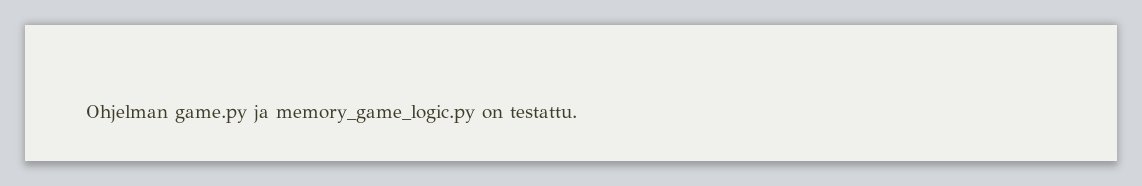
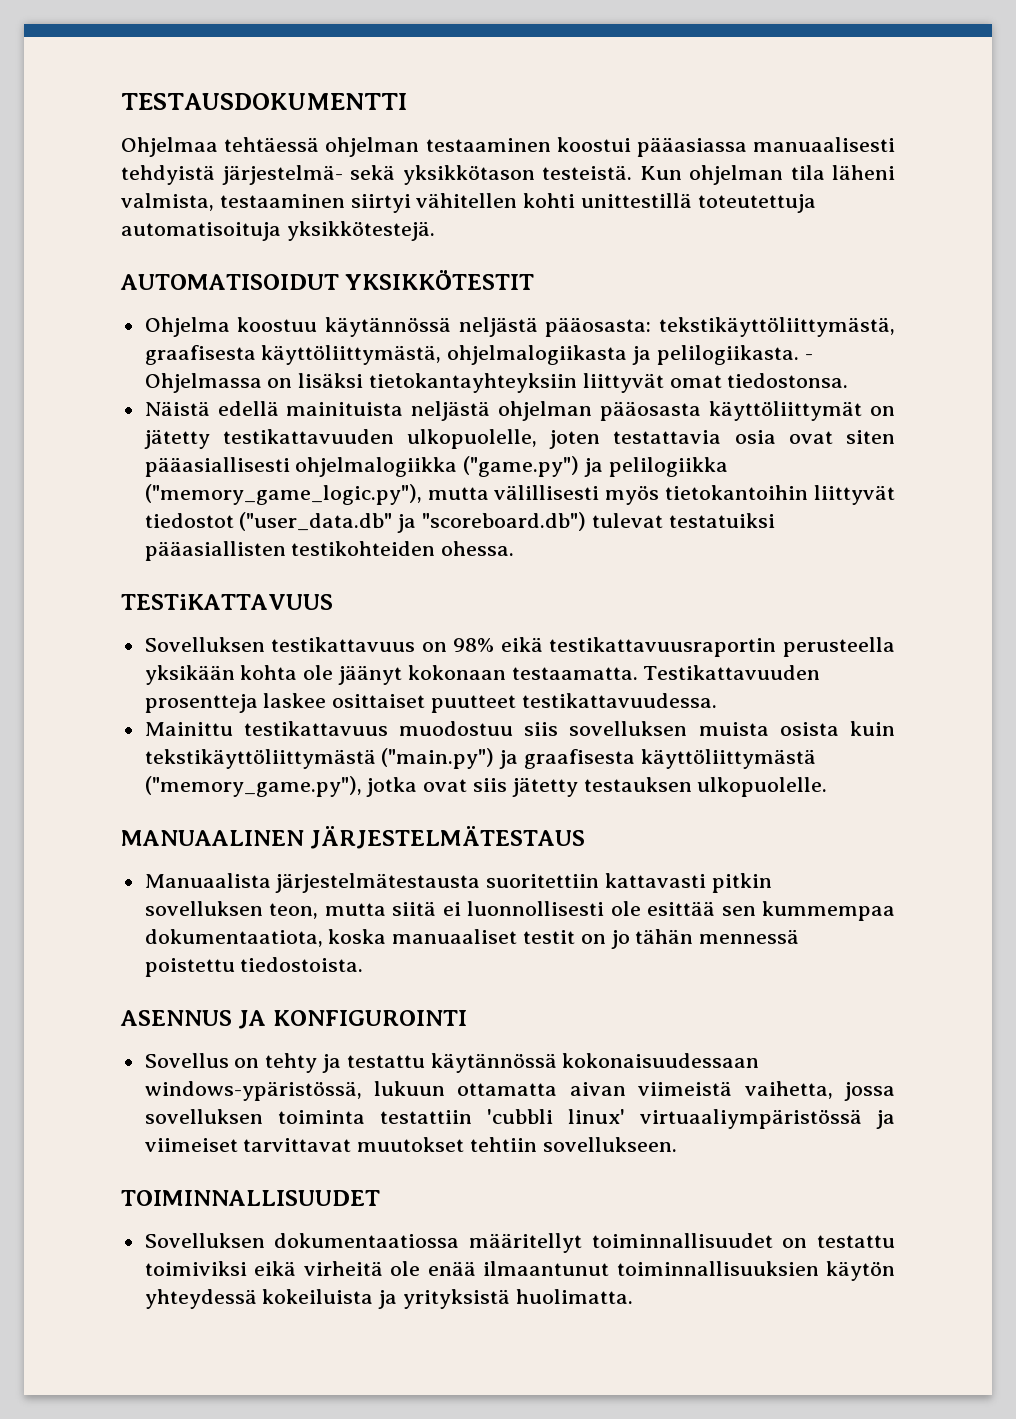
- Ohjelman game.py ja memory_game_logic.py on testattu.
+ TESTAUSDOKUMENTTI
+ Ohjelmaa tehtäessä ohjelman testaaminen koostui pääasiassa manuaalisesti tehdyistä järjestelmä- sekä yksikkötason testeistä. Kun ohjelman tila läheni valmista, testaaminen siirtyi vähitellen kohti unittestillä toteutettuja automatisoituja yksikkötestejä.
+ AUTOMATISOIDUT YKSIKKÖTESTIT
+ Ohjelma koostuu käytännössä neljästä pääosasta: tekstikäyttöliittymästä, graafisesta käyttöliittymästä, ohjelmalogiikasta ja pelilogiikasta. - Ohjelmassa on lisäksi tietokantayhteyksiin liittyvät omat tiedostonsa.
+ Näistä edellä mainituista neljästä ohjelman pääosasta käyttöliittymät on jätetty testikattavuuden ulkopuolelle, joten testattavia osia ovat siten pääasiallisesti ohjelmalogiikka ("game.py") ja pelilogiikka ("memory_game_logic.py"), mutta välillisesti myös tietokantoihin liittyvät tiedostot ("user_data.db" ja "scoreboard.db") tulevat testatuiksi pääasiallisten testikohteiden ohessa.
+ TESTiKATTAVUUS
+ Sovelluksen testikattavuus on 98% eikä testikattavuusraportin perusteella yksikään kohta ole jäänyt kokonaan testaamatta. Testikattavuuden prosentteja laskee osittaiset puutteet testikattavuudessa.
+ Mainittu testikattavuus muodostuu siis sovelluksen muista osista kuin tekstikäyttöliittymästä ("main.py") ja graafisesta käyttöliittymästä ("memory_game.py"), jotka ovat siis jätetty testauksen ulkopuolelle.
+ MANUAALINEN JÄRJESTELMÄTESTAUS
+ Manuaalista järjestelmätestausta suoritettiin kattavasti pitkin sovelluksen teon, mutta siitä ei luonnollisesti ole esittää sen kummempaa dokumentaatiota, koska manuaaliset testit on jo tähän mennessä poistettu tiedostoista.
+ ASENNUS JA KONFIGUROINTI
+ Sovellus on tehty ja testattu käytännössä kokonaisuudessaan windows-ypäristössä, lukuun ottamatta aivan viimeistä vaihetta, jossa sovelluksen toiminta testattiin 'cubbli linux' virtuaaliympäristössä ja viimeiset tarvittavat muutokset tehtiin sovellukseen.
+ TOIMINNALLISUUDET
+ Sovelluksen dokumentaatiossa määritellyt toiminnallisuudet on testattu toimiviksi eikä virheitä ole enää ilmaantunut toiminnallisuuksien käytön yhteydessä kokeiluista ja yrityksistä huolimatta.

